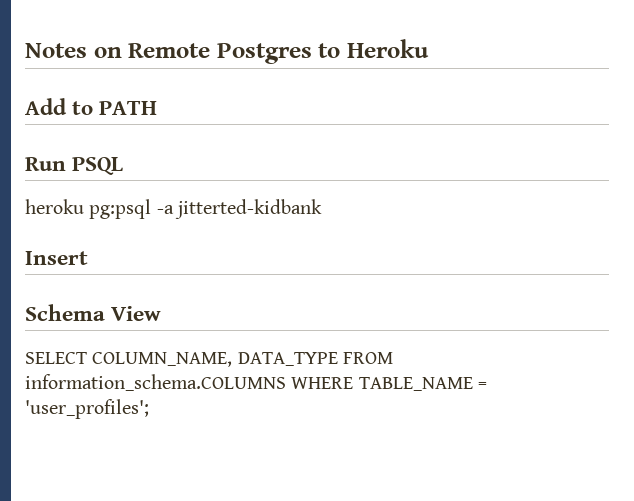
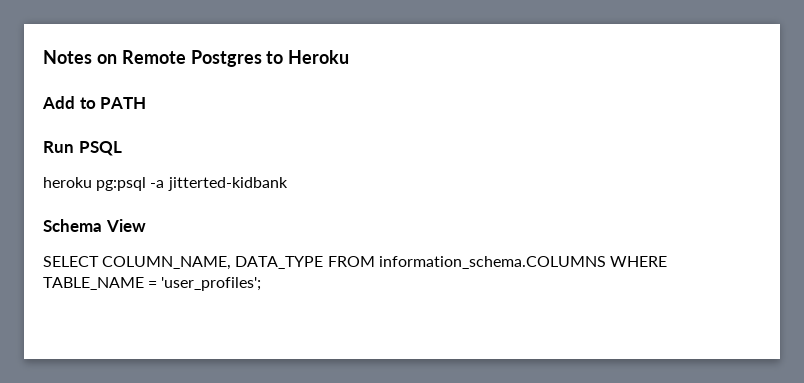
- Insert

